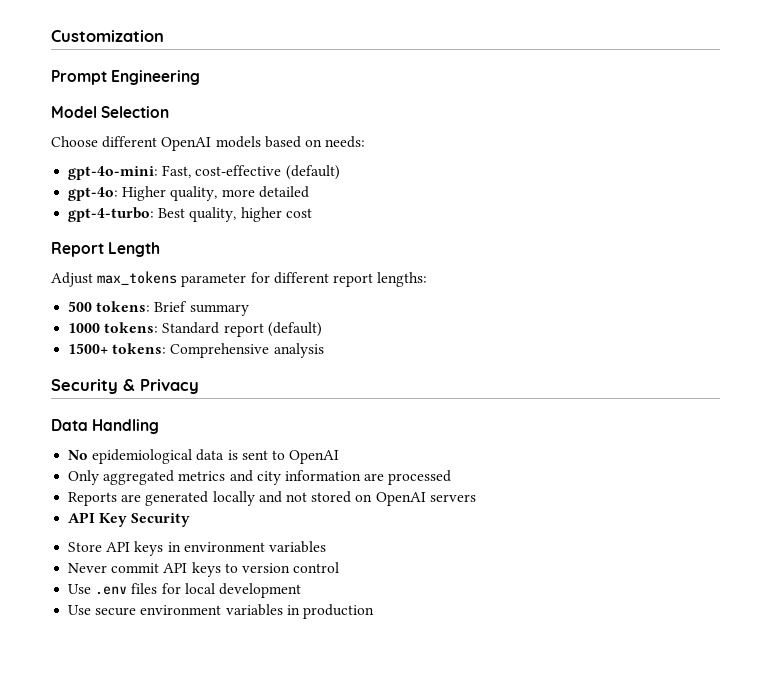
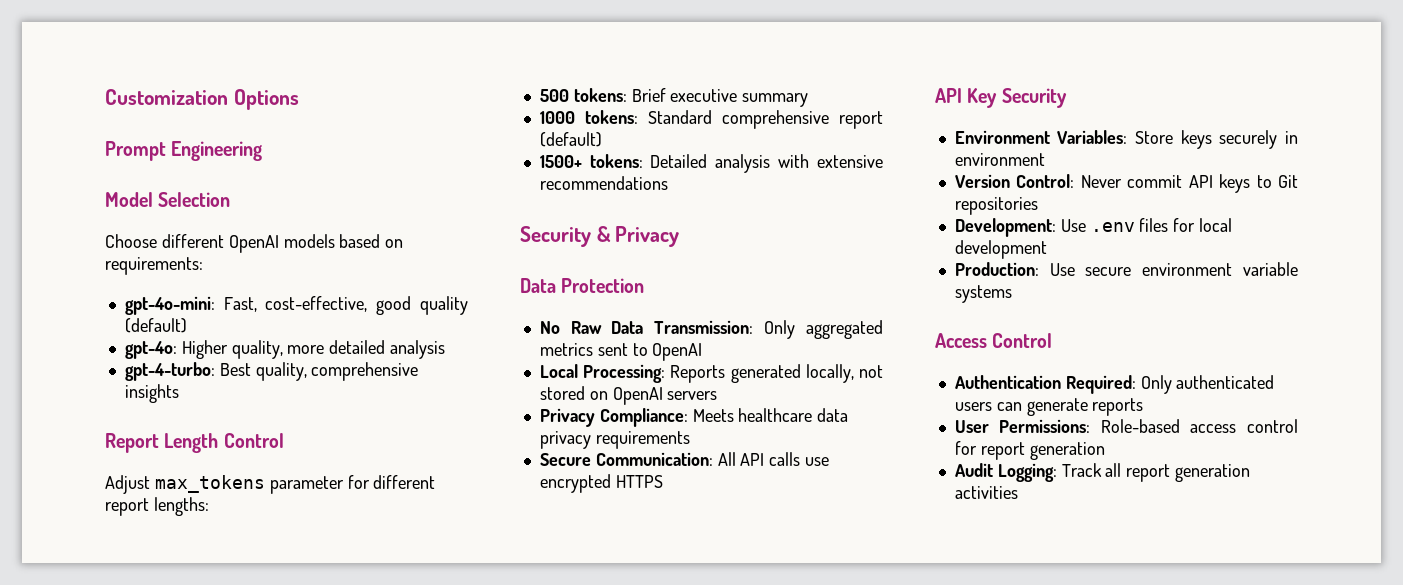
- Customization
+ Customization Options
- Choose different OpenAI models based on needs:
+ Choose different OpenAI models based on requirements:
- gpt-4o-mini: Fast, cost-effective (default)
+ gpt-4o-mini: Fast, cost-effective, good quality (default)
- gpt-4o: Higher quality, more detailed
+ gpt-4o: Higher quality, more detailed analysis
- gpt-4-turbo: Best quality, higher cost
+ gpt-4-turbo: Best quality, comprehensive insights
- Report Length
+ Report Length Control
- 500 tokens: Brief summary
+ 500 tokens: Brief executive summary
- 1000 tokens: Standard report (default)
+ 1000 tokens: Standard comprehensive report (default)
- 1500+ tokens: Comprehensive analysis
+ 1500+ tokens: Detailed analysis with extensive recommendations
- Data Handling
+ Data Protection
- No epidemiological data is sent to OpenAI
- Only aggregated metrics and city information are processed
- Reports are generated locally and not stored on OpenAI servers
+ No Raw Data Transmission: Only aggregated metrics sent to OpenAI
+ Local Processing: Reports generated locally, not stored on OpenAI servers
+ Privacy Compliance: Meets healthcare data privacy requirements
+ Secure Communication: All API calls use encrypted HTTPS
  API Key Security
- Store API keys in environment variables
- Never commit API keys to version control
- Use .env files for local development
+ Environment Variables: Store keys securely in environment
+ Version Control: Never commit API keys to Git repositories
+ Development: Use .env files for local development
- Use secure environment variables in production
+ Production: Use secure environment variable systems
+ Access Control
+ Authentication Required: Only authenticated users can generate reports
+ User Permissions: Role-based access control for report generation
+ Audit Logging: Track all report generation activities

